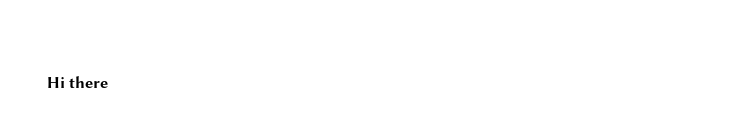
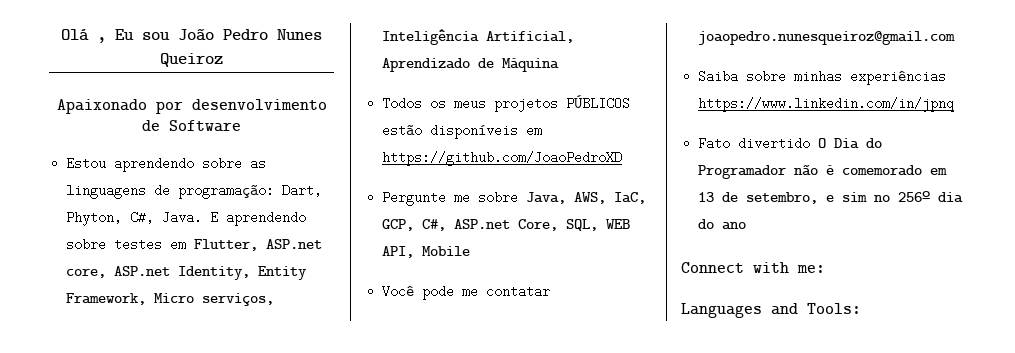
- Hi there
+ Olá , Eu sou João Pedro Nunes Queiroz
+ Apaixonado por desenvolvimento de Software
+ Estou aprendendo sobre as linguagens de programação: Dart, Phyton, C#, Java. E aprendendo sobre testes em Flutter, ASP.net core, ASP.net Identity, Entity Framework, Micro serviços, Inteligência Artificial, Aprendizado de Máquina
+ Todos os meus projetos PÚBLICOS estão disponíveis em https://github.com/JoaoPedroXD
+ Pergunte me sobre Java, AWS, IaC, GCP, C#, ASP.net Core, SQL, WEB API, Mobile
+ Você pode me contatar joaopedro.nunesqueiroz@gmail.com
+ Saiba sobre minhas experiências https://www.linkedin.com/in/jpnq
+ Fato divertido O Dia do Programador não é comemorado em 13 de setembro, e sim no 256º dia do ano
+ Connect with me:
+ Languages and Tools:

